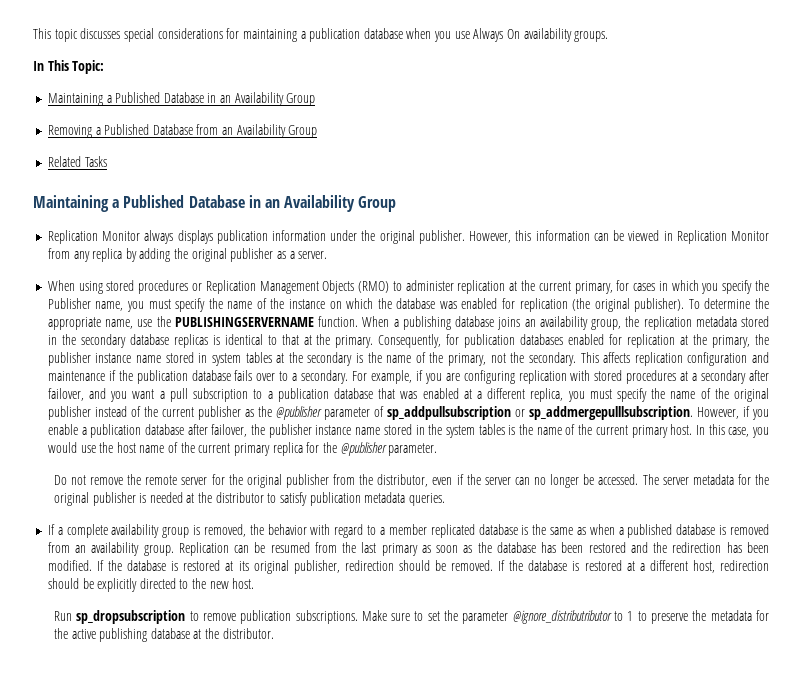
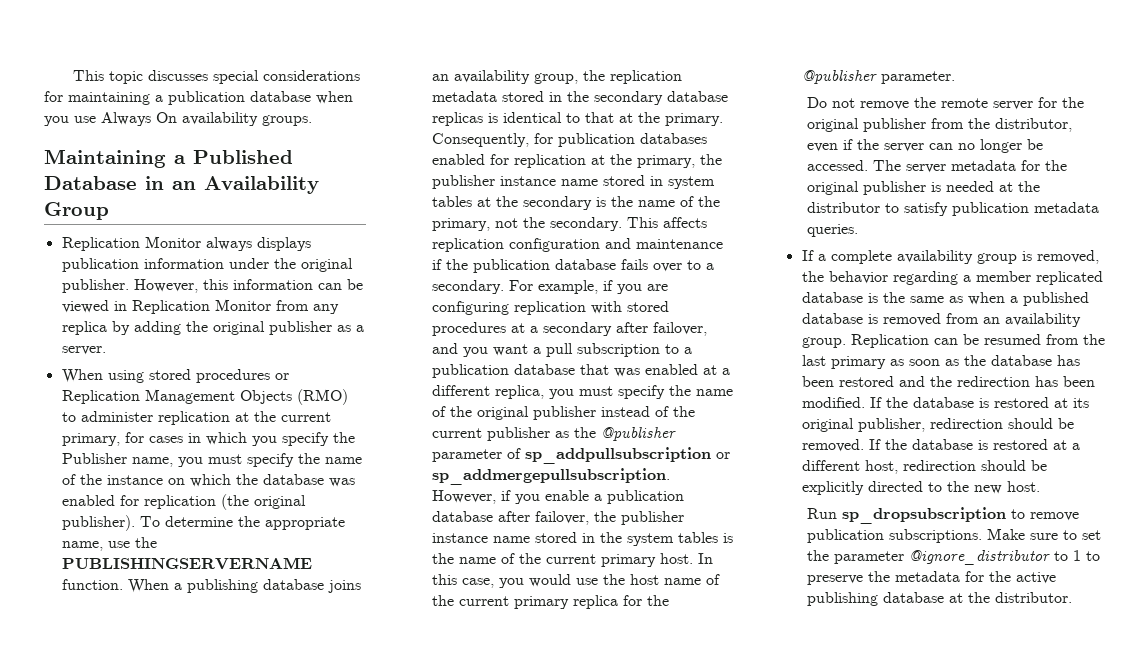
- In This Topic:
- Maintaining a Published Database in an Availability Group
- Removing a Published Database from an Availability Group
- Related Tasks
- For example, if you are configuring replication with stored procedures at a secondary after failover, and you want a pull subscription to a publication database that was enabled at a different replica, you must specify the name of the original publisher instead of the current publisher as the @publisher parameter of sp_addpullsubscription or sp_addmergepulllsubscription.
+ For example, if you are configuring replication with stored procedures at a secondary after failover, and you want a pull subscription to a publication database that was enabled at a different replica, you must specify the name of the original publisher instead of the current publisher as the @publisher parameter of sp_addpullsubscription or sp_addmergepullsubscription.
- If a complete availability group is removed, the behavior with regard to a member replicated database is the same as when a published database is removed from an availability group.
+ If a complete availability group is removed, the behavior regarding a member replicated database is the same as when a published database is removed from an availability group.
- Make sure to set the parameter @ignore_distributributor to 1 to preserve the metadata for the active publishing database at the distributor.
+ Make sure to set the parameter @ignore_distributor to 1 to preserve the metadata for the active publishing database at the distributor.

